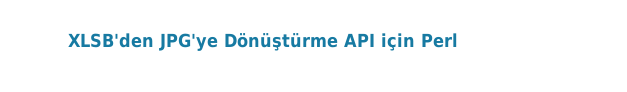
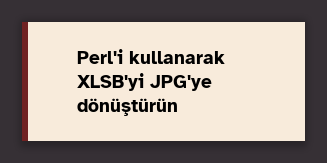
- XLSB'den JPG'ye Dönüştürme API için Perl
+ Perl'i kullanarak XLSB'yi JPG'ye dönüştürün

